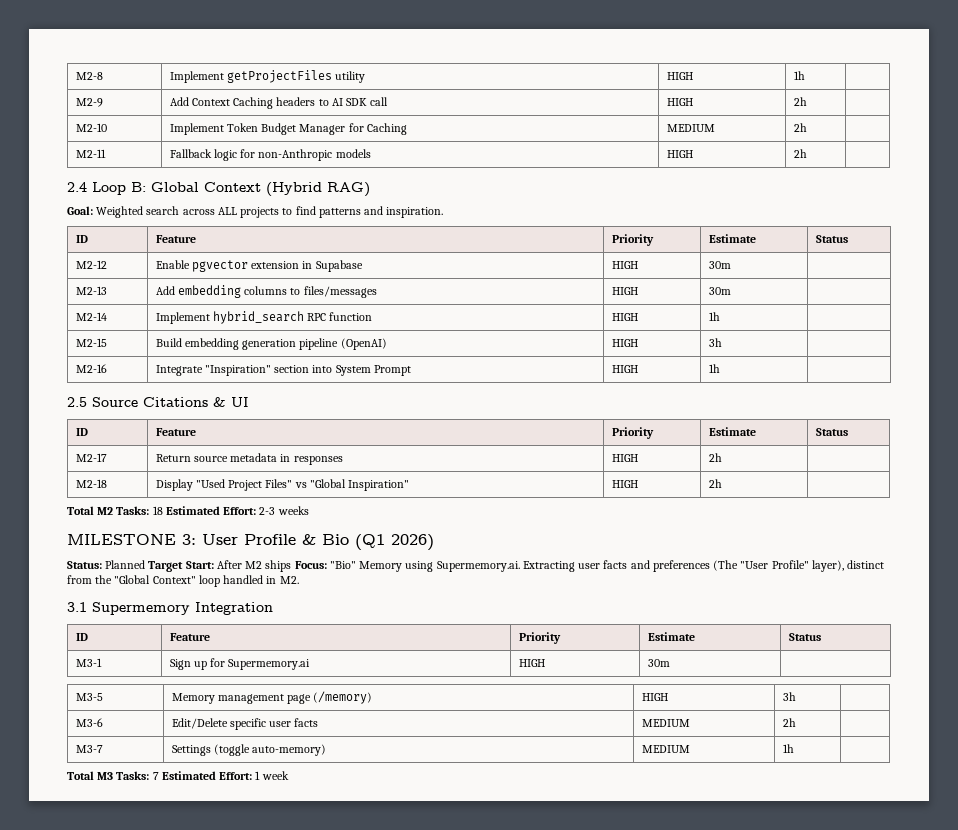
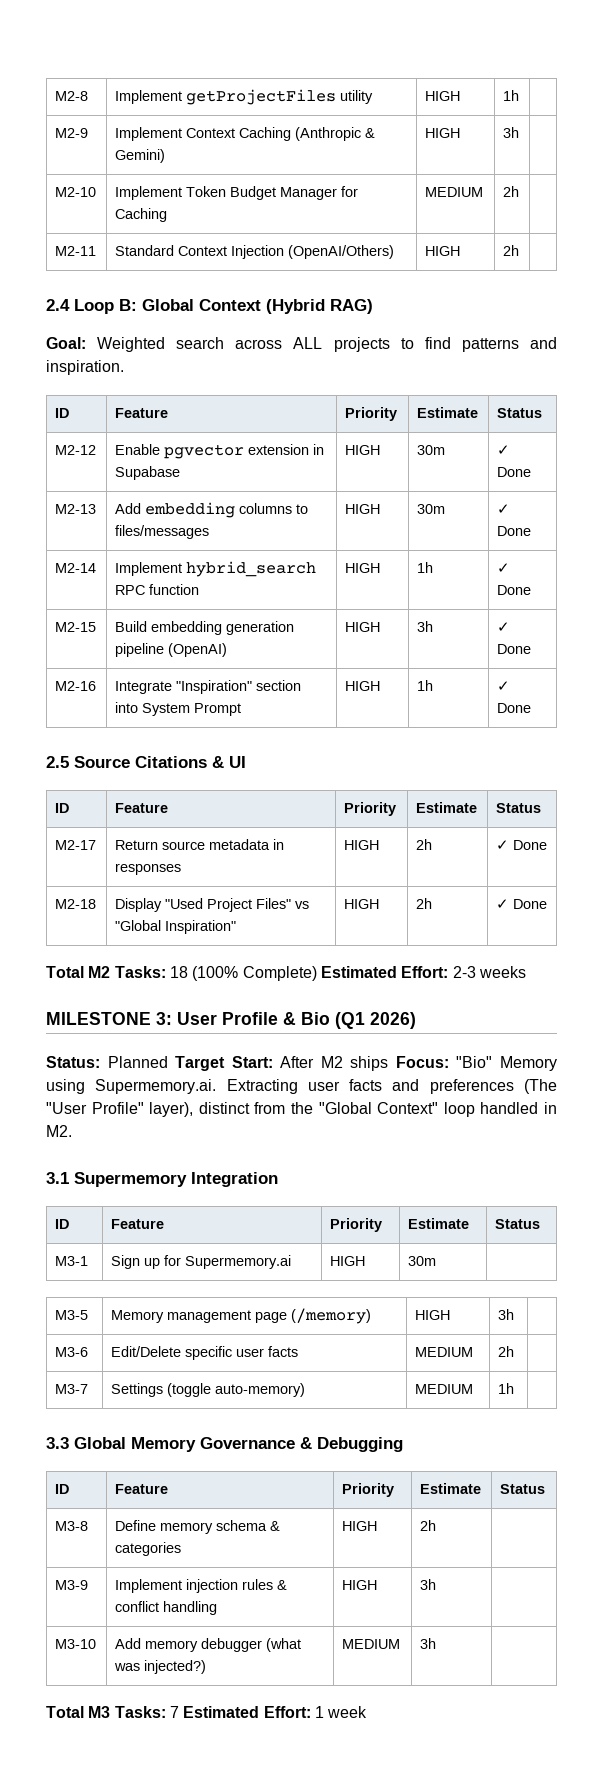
- M2-9 | Add Context Caching headers to AI SDK call | HIGH | 2h |
+ M2-9 | Implement Context Caching (Anthropic & Gemini) | HIGH | 3h |
- M2-11 | Fallback logic for non-Anthropic models | HIGH | 2h |
+ M2-11 | Standard Context Injection (OpenAI/Others) | HIGH | 2h |
- M2-12 | Enable pgvector extension in Supabase | HIGH | 30m |
+ M2-12 | Enable pgvector extension in Supabase | HIGH | 30m | ✓ Done
- M2-13 | Add embedding columns to files/messages | HIGH | 30m |
+ M2-13 | Add embedding columns to files/messages | HIGH | 30m | ✓ Done
- M2-14 | Implement hybrid_search RPC function | HIGH | 1h |
+ M2-14 | Implement hybrid_search RPC function | HIGH | 1h | ✓ Done
- M2-15 | Build embedding generation pipeline (OpenAI) | HIGH | 3h |
+ M2-15 | Build embedding generation pipeline (OpenAI) | HIGH | 3h | ✓ Done
- M2-16 | Integrate "Inspiration" section into System Prompt | HIGH | 1h |
+ M2-16 | Integrate "Inspiration" section into System Prompt | HIGH | 1h | ✓ Done
- M2-17 | Return source metadata in responses | HIGH | 2h |
+ M2-17 | Return source metadata in responses | HIGH | 2h | ✓ Done
- M2-18 | Display "Used Project Files" vs "Global Inspiration" | HIGH | 2h |
+ M2-18 | Display "Used Project Files" vs "Global Inspiration" | HIGH | 2h | ✓ Done
- Total M2 Tasks: 18 Estimated Effort: 2-3 weeks
+ Total M2 Tasks: 18 (100% Complete) Estimated Effort: 2-3 weeks
+ 3.3 Global Memory Governance & Debugging
+ ID | Feature | Priority | Estimate | Status
+ M3-8 | Define memory schema & categories | HIGH | 2h |
+ M3-9 | Implement injection rules & conflict handling | HIGH | 3h |
+ M3-10 | Add memory debugger (what was injected?) | MEDIUM | 3h |

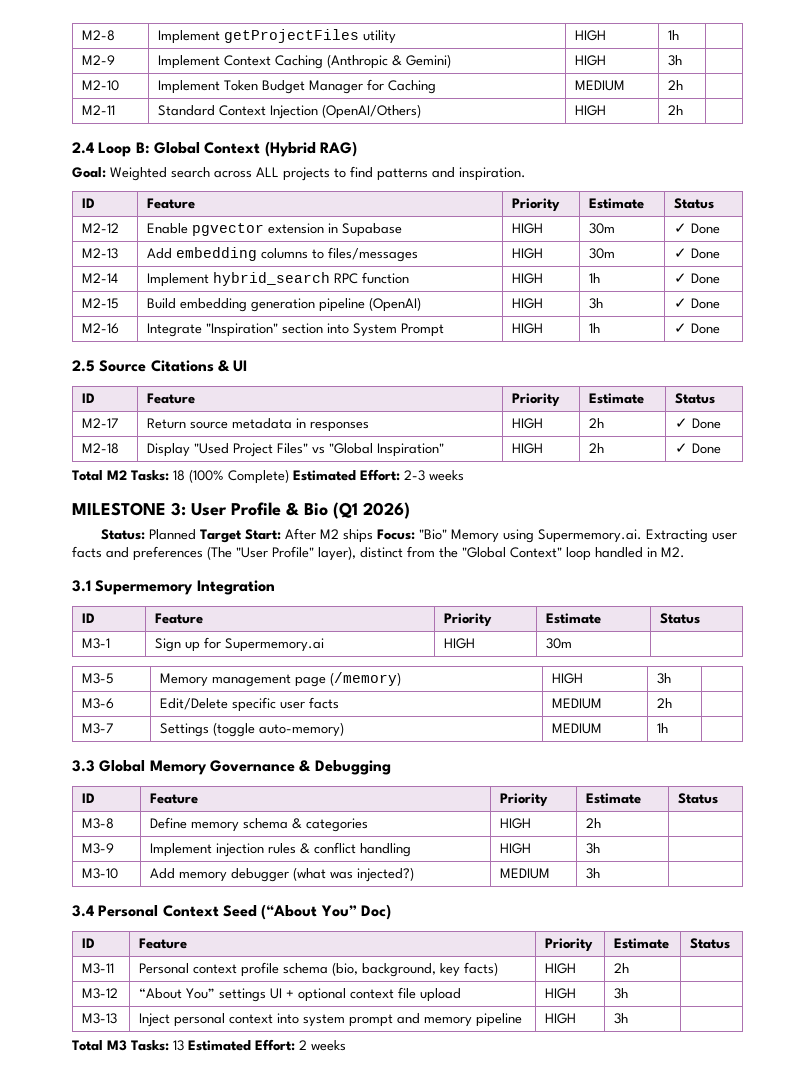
+ 3.4 Personal Context Seed (“About You” Doc)
+ ID | Feature | Priority | Estimate | Status
+ M3-11 | Personal context profile schema (bio, background, key facts) | HIGH | 2h |
+ M3-12 | “About You” settings UI + optional context file upload | HIGH | 3h |
+ M3-13 | Inject personal context into system prompt and memory pipeline | HIGH | 3h |
- Total M3 Tasks: 7 Estimated Effort: 1 week
+ Total M3 Tasks: 13 Estimated Effort: 2 weeks

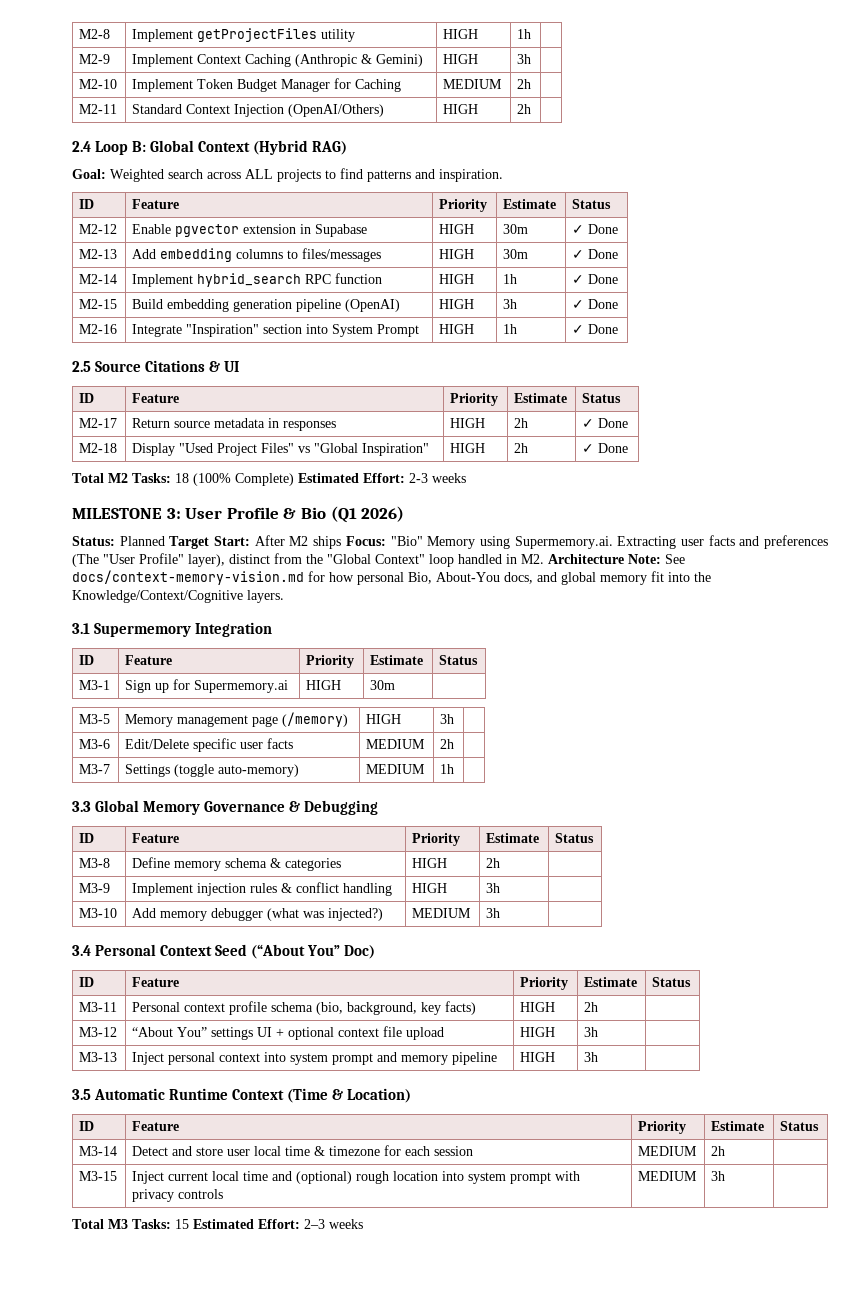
- Status: Planned Target Start: After M2 ships Focus: "Bio" Memory using Supermemory.ai. Extracting user facts and preferences (The "User Profile" layer), distinct from the "Global Context" loop handled in M2.
+ Status: Planned Target Start: After M2 ships Focus: "Bio" Memory using Supermemory.ai. Extracting user facts and preferences (The "User Profile" layer), distinct from the "Global Context" loop handled in M2. Architecture Note: See docs/context-memory-vision.md for how personal Bio, About-You docs, and global memory fit into the Knowledge/Context/Cognitive layers.
+ 3.5 Automatic Runtime Context (Time & Location)
+ ID | Feature | Priority | Estimate | Status
+ M3-14 | Detect and store user local time & timezone for each session | MEDIUM | 2h |
+ M3-15 | Inject current local time and (optional) rough location into system prompt with privacy controls | MEDIUM | 3h |
- Total M3 Tasks: 13 Estimated Effort: 2 weeks
+ Total M3 Tasks: 15 Estimated Effort: 2–3 weeks

